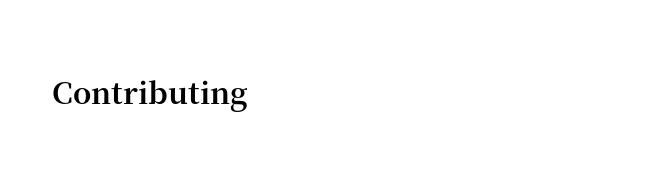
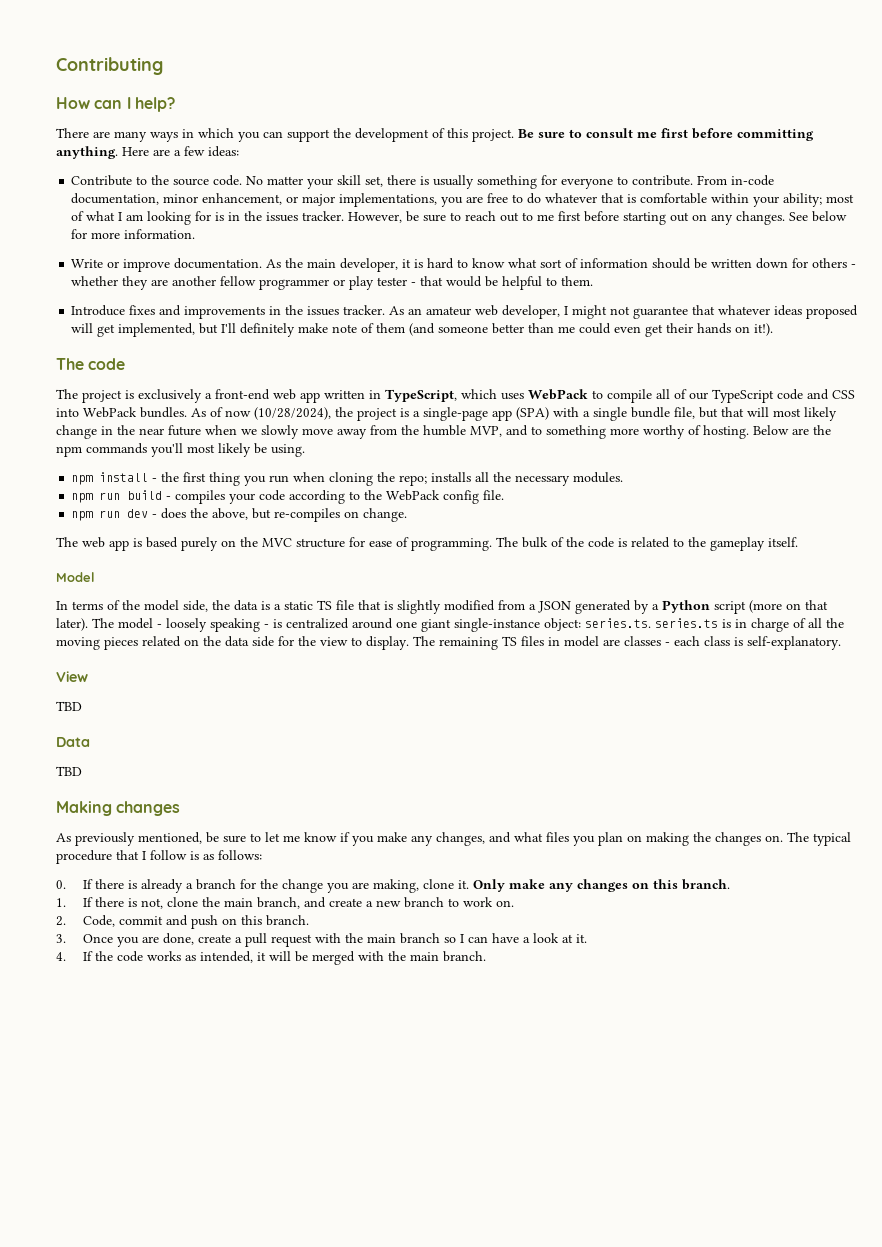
+ How can I help?
+ There are many ways in which you can support the development of this project. Be sure to consult me first before committing anything. Here are a few ideas:
+ Contribute to the source code. No matter your skill set, there is usually something for everyone to contribute. From in-code documentation, minor enhancement, or major implementations, you are free to do whatever that is comfortable within your ability; most of what I am looking for is in the issues tracker. However, be sure to reach out to me first before starting out on any changes. See below for more information.
+ Write or improve documentation. As the main developer, it is hard to know what sort of information should be written down for others - whether they are another fellow programmer or play tester - that would be helpful to them.
+ Introduce fixes and improvements in the issues tracker. As an amateur web developer, I might not guarantee that whatever ideas proposed will get implemented, but I'll definitely make note of them (and someone better than me could even get their hands on it!).
+ The code
+ The project is exclusively a front-end web app written in TypeScript, which uses WebPack to compile all of our TypeScript code and CSS into WebPack bundles. As of now (10/28/2024), the project is a single-page app (SPA) with a single bundle file, but that will most likely change in the near future when we slowly move away from the humble MVP, and to something more worthy of hosting. Below are the npm commands you'll most likely be using.
+ npm install - the first thing you run when cloning the repo; installs all the necessary modules.
+ npm run build - compiles your code according to the WebPack config file.
+ npm run dev - does the above, but re-compiles on change.
+ The web app is based purely on the MVC structure for ease of programming. The bulk of the code is related to the gameplay itself.
+ Model
+ In terms of the model side, the data is a static TS file that is slightly modified from a JSON generated by a Python script (more on that later). The model - loosely speaking - is centralized around one giant single-instance object: series.ts. series.ts is in charge of all the moving pieces related on the data side for the view to display. The remaining TS files in model are classes - each class is self-explanatory.
+ View
+ TBD
+ Data
+ TBD
+ Making changes
+ As previously mentioned, be sure to let me know if you make any changes, and what files you plan on making the changes on. The typical procedure that I follow is as follows:
+ 0. If there is already a branch for the change you are making, clone it. Only make any changes on this branch.
+ 1. If there is not, clone the main branch, and create a new branch to work on.
+ 2. Code, commit and push on this branch.
+ 3. Once you are done, create a pull request with the main branch so I can have a look at it.
+ 4. If the code works as intended, it will be merged with the main branch.

